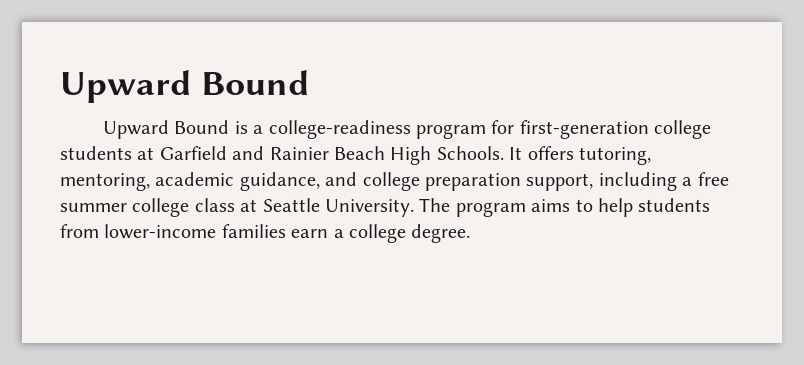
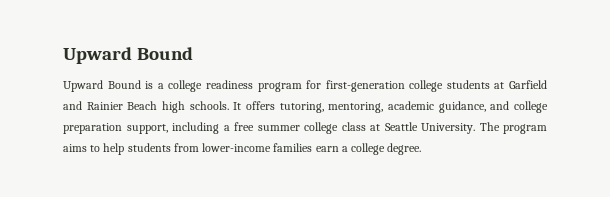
- Upward Bound is a college-readiness program for first-generation college students at Garfield and Rainier Beach High Schools.
+ Upward Bound is a college readiness program for first-generation college students at Garfield and Rainier Beach high schools.

